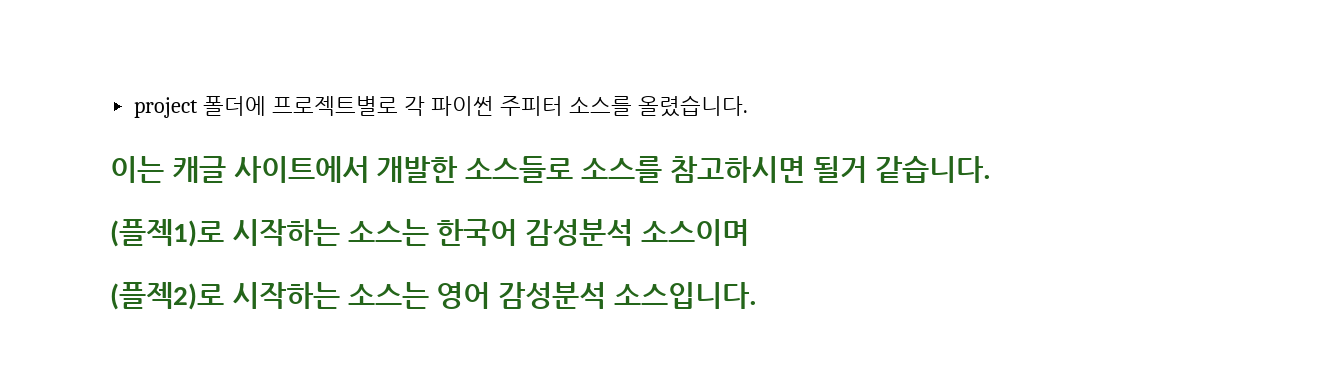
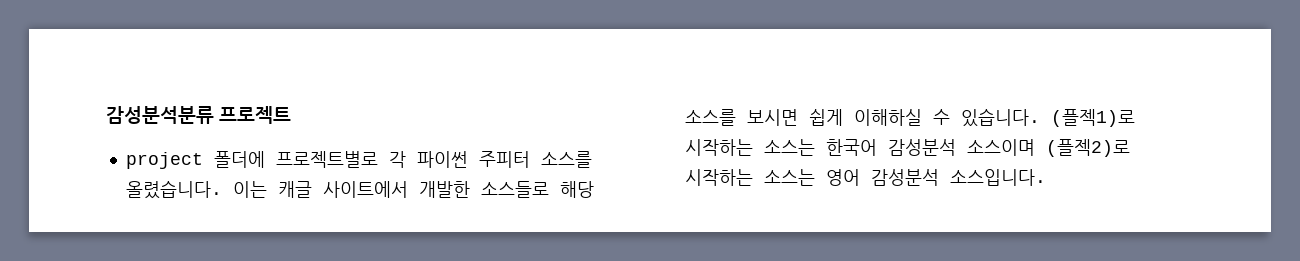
+ 감성분석분류 프로젝트
- project 폴더에 프로젝트별로 각 파이썬 주피터 소스를 올렸습니다.
- 이는 캐글 사이트에서 개발한 소스들로 소스를 참고하시면 될거 같습니다.
- (플젝1)로 시작하는 소스는 한국어 감성분석 소스이며
- (플젝2)로 시작하는 소스는 영어 감성분석 소스입니다.
+ project 폴더에 프로젝트별로 각 파이썬 주피터 소스를 올렸습니다. 이는 캐글 사이트에서 개발한 소스들로 해당 소스를 보시면 쉽게 이해하실 수 있습니다. (플젝1)로 시작하는 소스는 한국어 감성분석 소스이며 (플젝2)로 시작하는 소스는 영어 감성분석 소스입니다.

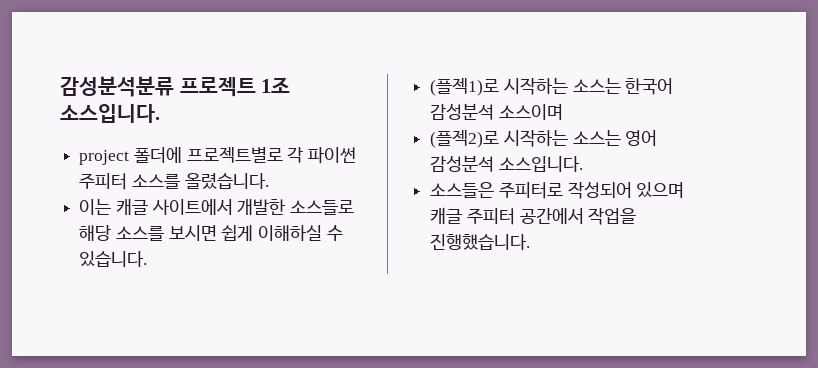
- 감성분석분류 프로젝트
+ 감성분석분류 프로젝트 1조 소스입니다.
- project 폴더에 프로젝트별로 각 파이썬 주피터 소스를 올렸습니다. 이는 캐글 사이트에서 개발한 소스들로 해당 소스를 보시면 쉽게 이해하실 수 있습니다. (플젝1)로 시작하는 소스는 한국어 감성분석 소스이며 (플젝2)로 시작하는 소스는 영어 감성분석 소스입니다.
+ project 폴더에 프로젝트별로 각 파이썬 주피터 소스를 올렸습니다.
+ 이는 캐글 사이트에서 개발한 소스들로 해당 소스를 보시면 쉽게 이해하실 수 있습니다.
+ (플젝1)로 시작하는 소스는 한국어 감성분석 소스이며
+ (플젝2)로 시작하는 소스는 영어 감성분석 소스입니다.
+ 소스들은 주피터로 작성되어 있으며 캐글 주피터 공간에서 작업을 진행했습니다.

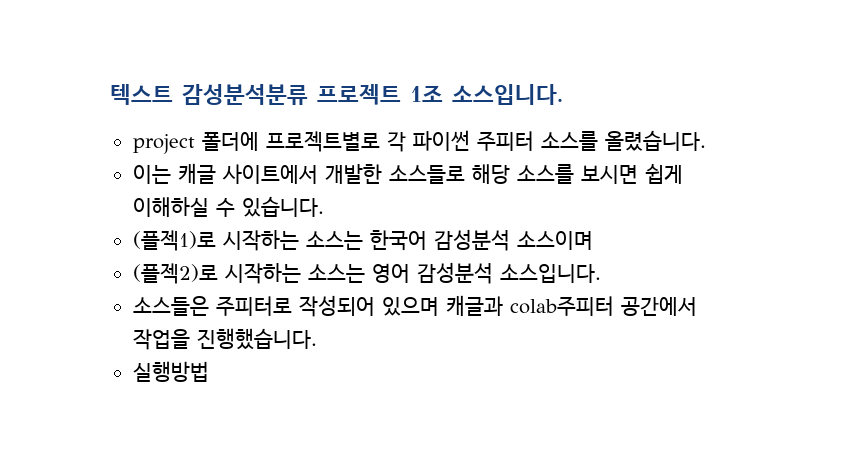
- 감성분석분류 프로젝트 1조 소스입니다.
+ 텍스트 감성분석분류 프로젝트 1조 소스입니다.
- 소스들은 주피터로 작성되어 있으며 캐글 주피터 공간에서 작업을 진행했습니다.
+ 소스들은 주피터로 작성되어 있으며 캐글과 colab주피터 공간에서 작업을 진행했습니다.
+ 실행방법

